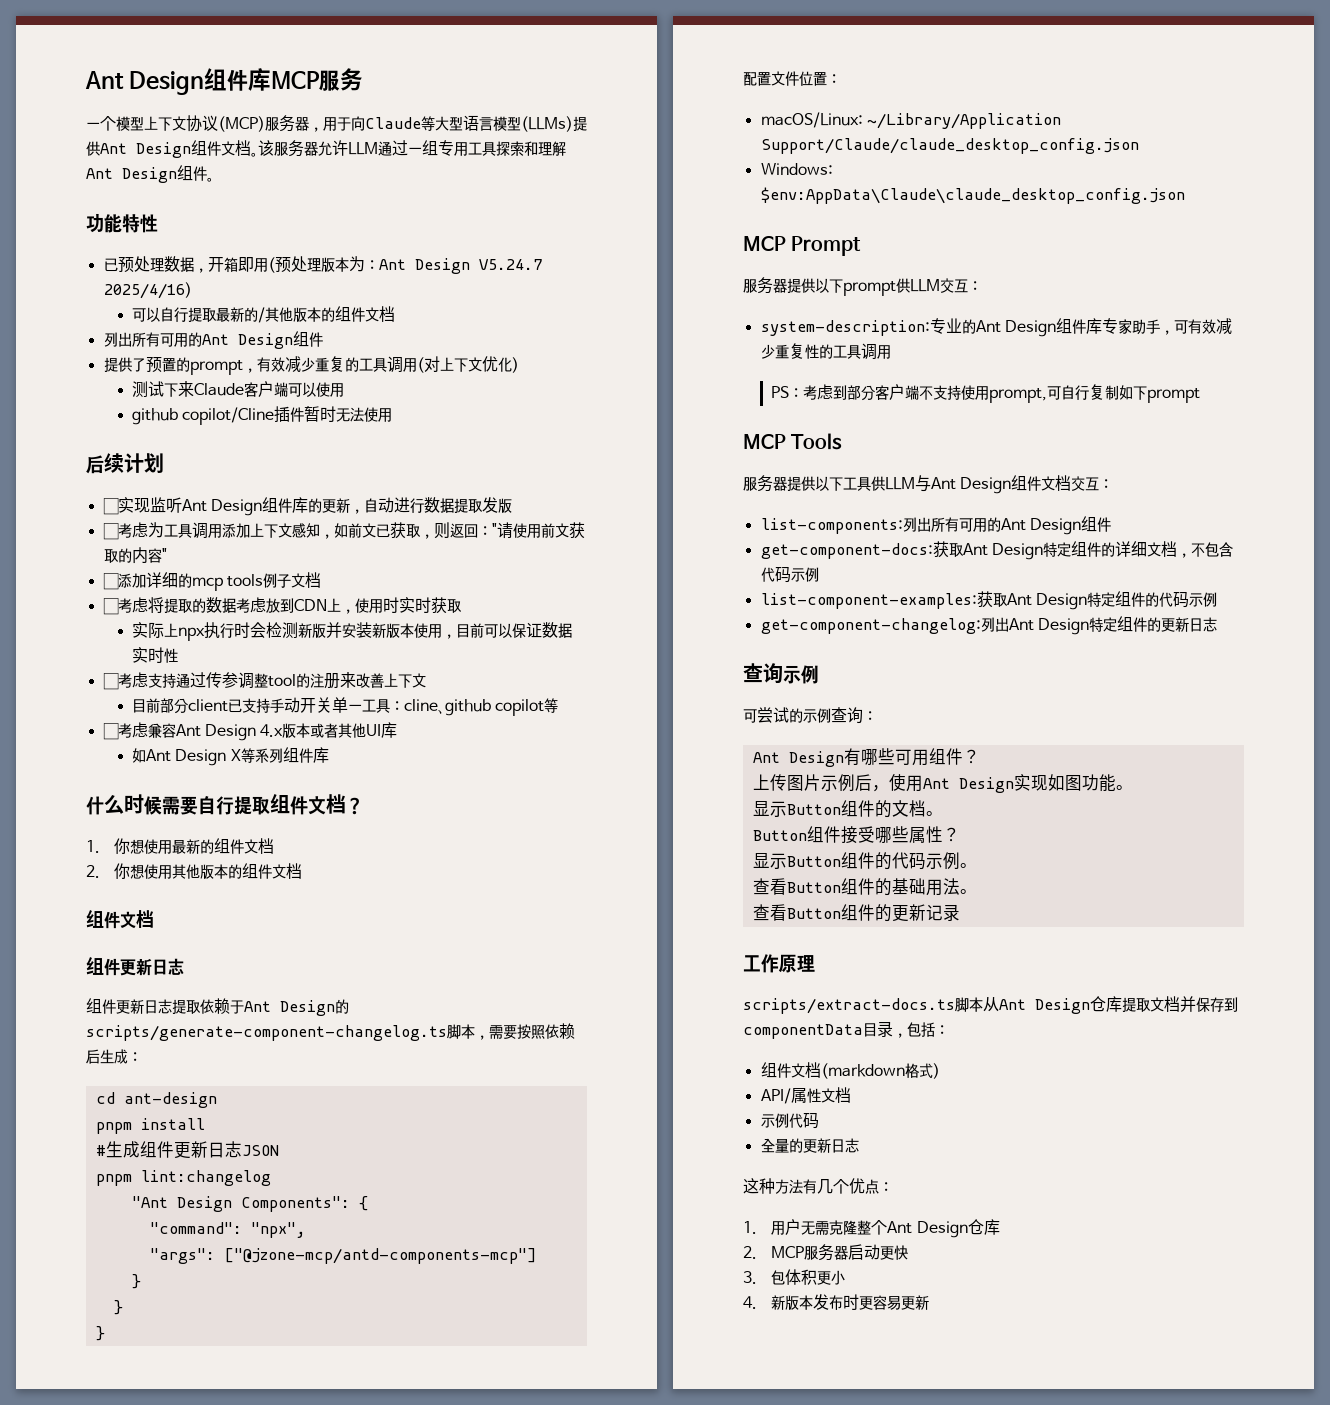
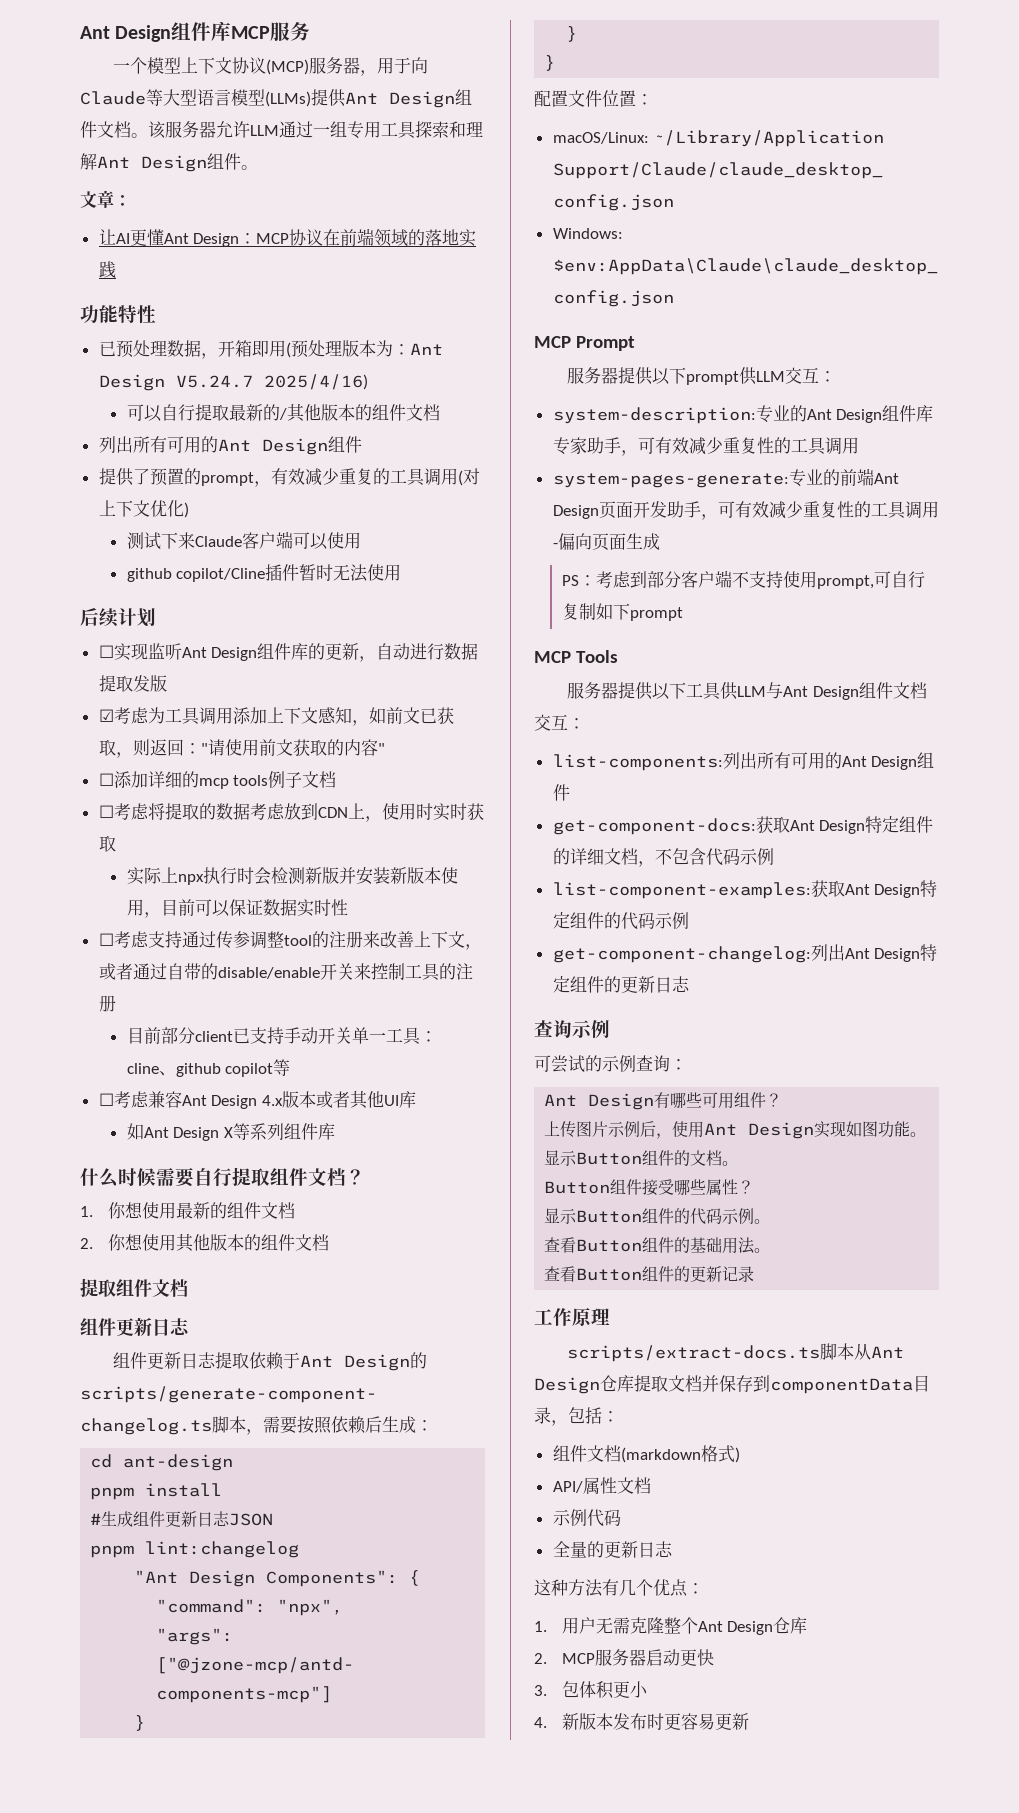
+ 文章：
+ 让AI更懂Ant Design：MCP协议在前端领域的落地实践
- ☐考虑为工具调用添加上下文感知，如前文已获取，则返回："请使用前文获取的内容"
+ ☑考虑为工具调用添加上下文感知，如前文已获取，则返回："请使用前文获取的内容"
- ☐考虑支持通过传参调整tool的注册来改善上下文
+ ☐考虑支持通过传参调整tool的注册来改善上下文，或者通过自带的disable/enable开关来控制工具的注册
  2.你想使用其他版本的组件文档
- 组件文档
+ 提取组件文档
+ system-pages-generate:专业的前端Ant Design页面开发助手，可有效减少重复性的工具调用-偏向页面生成

